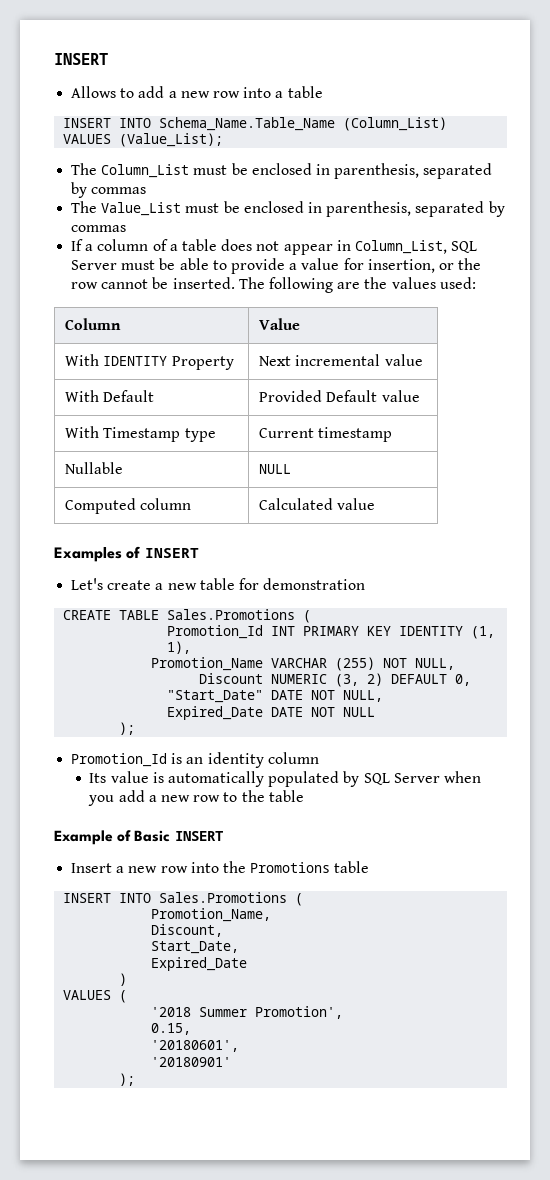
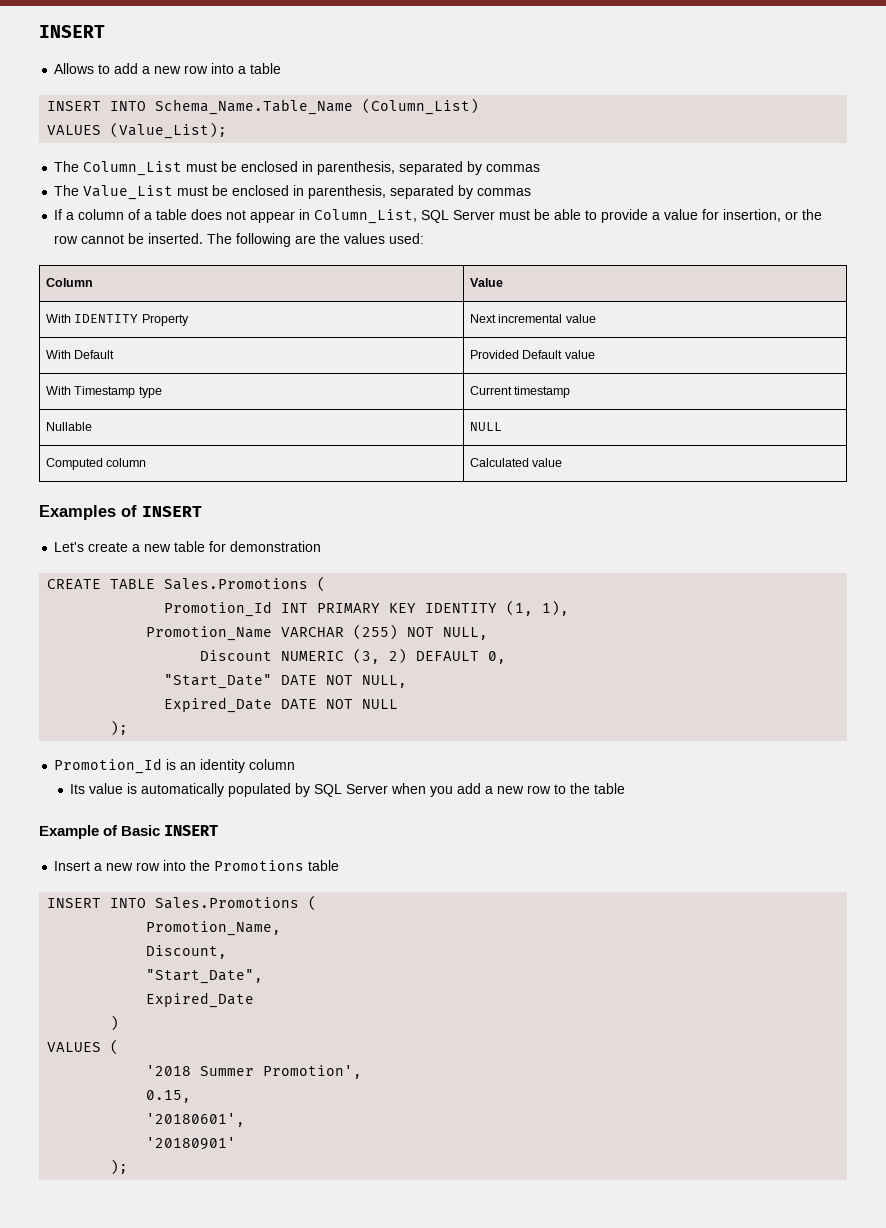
- Start_Date,
+ "Start_Date",

